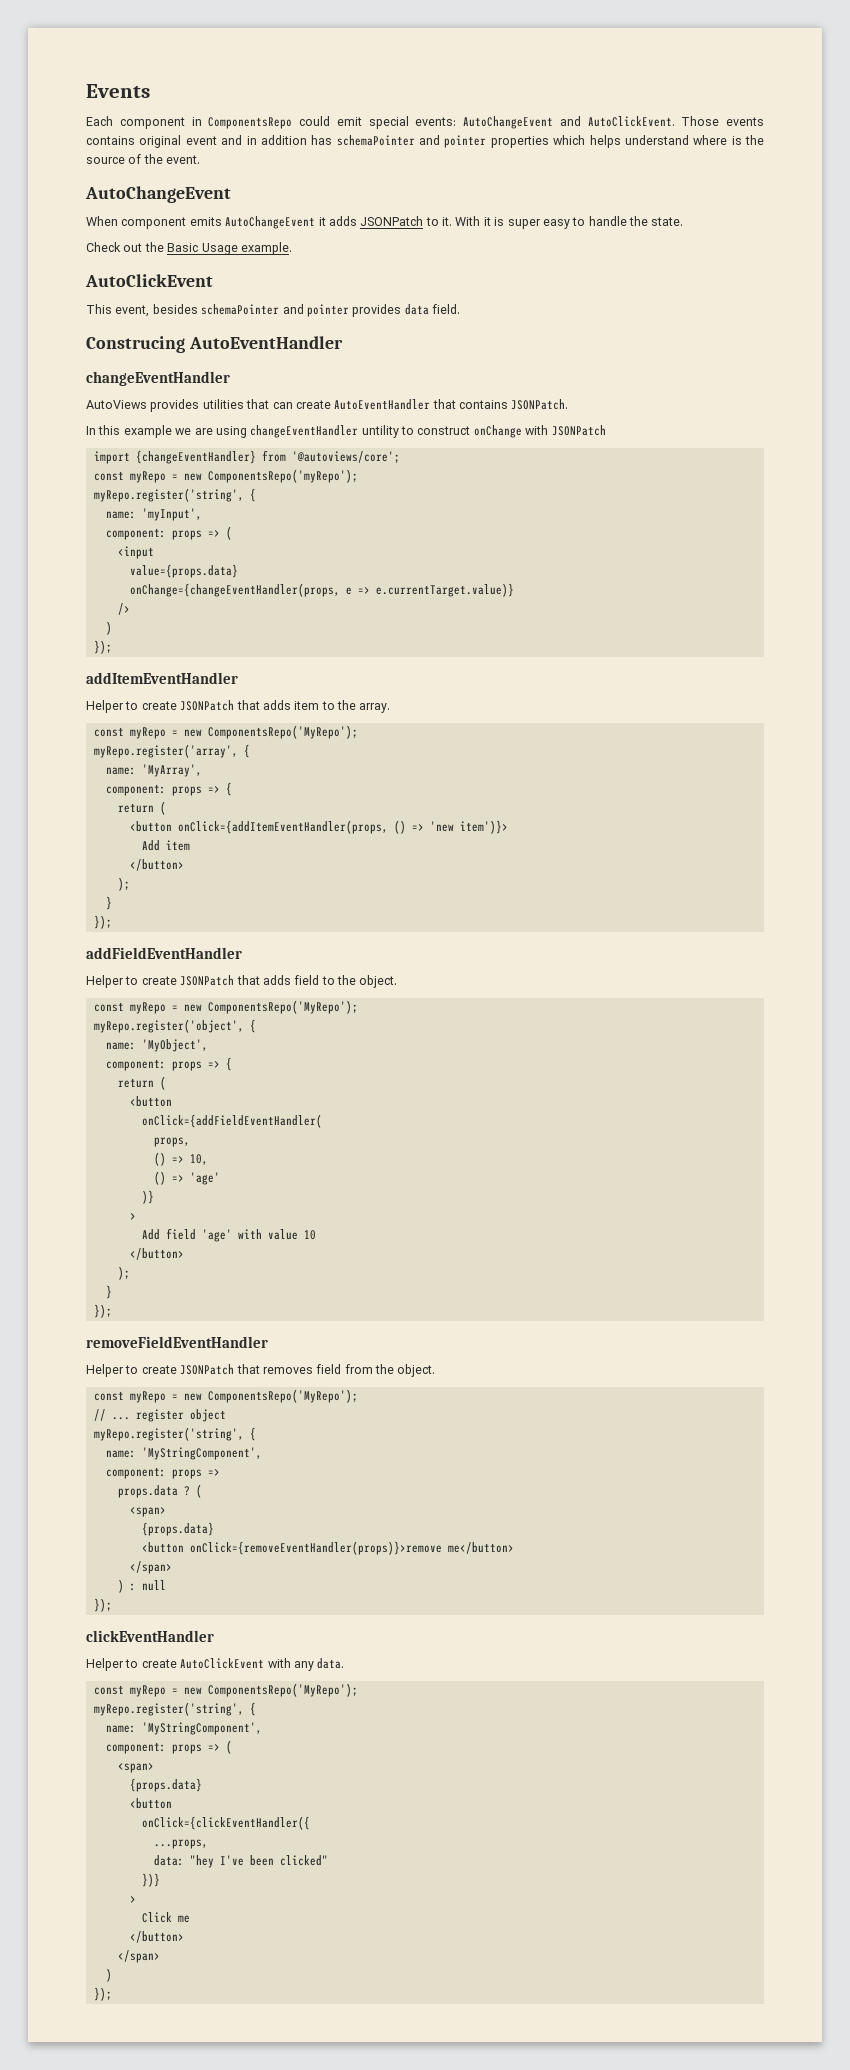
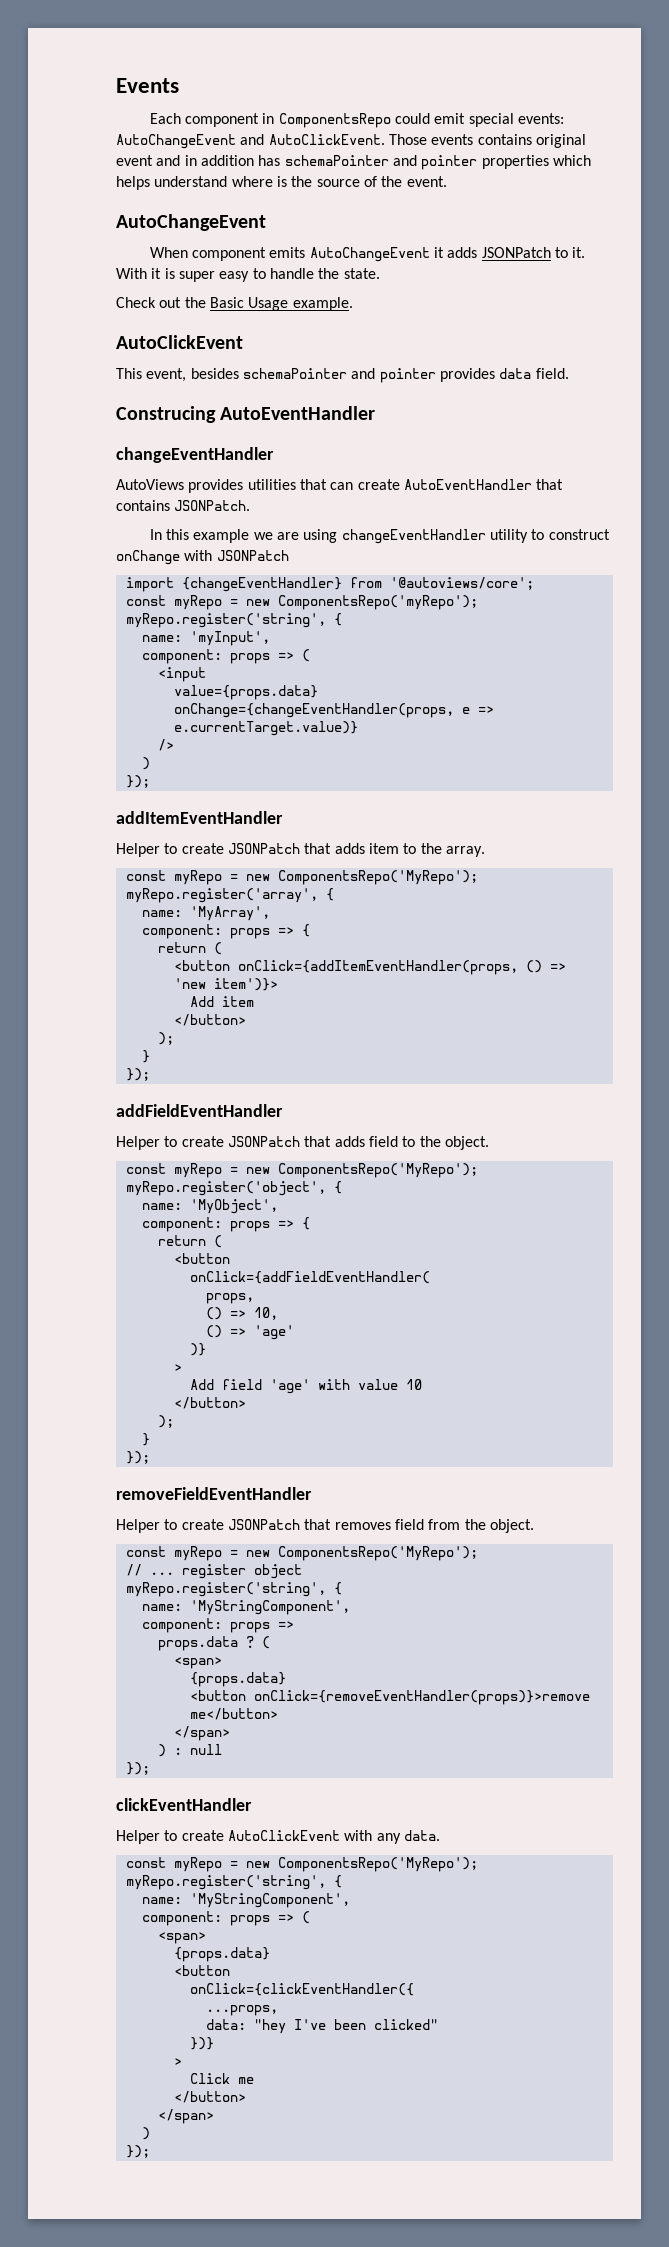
- In this example we are using changeEventHandler untility to construct onChange with JSONPatch
+ In this example we are using changeEventHandler utility to construct onChange with JSONPatch

